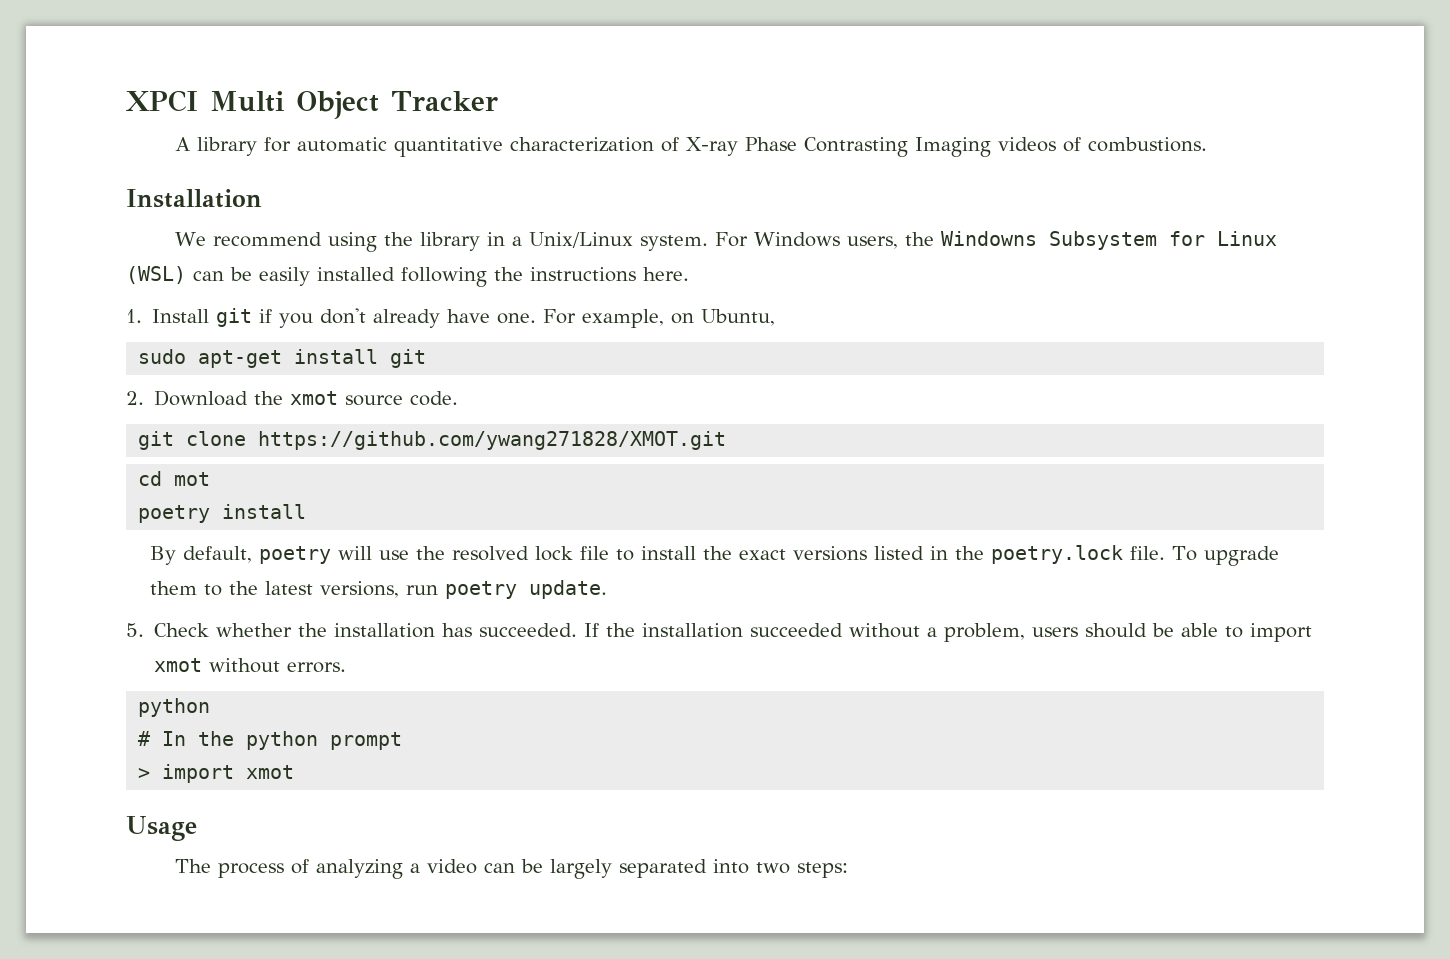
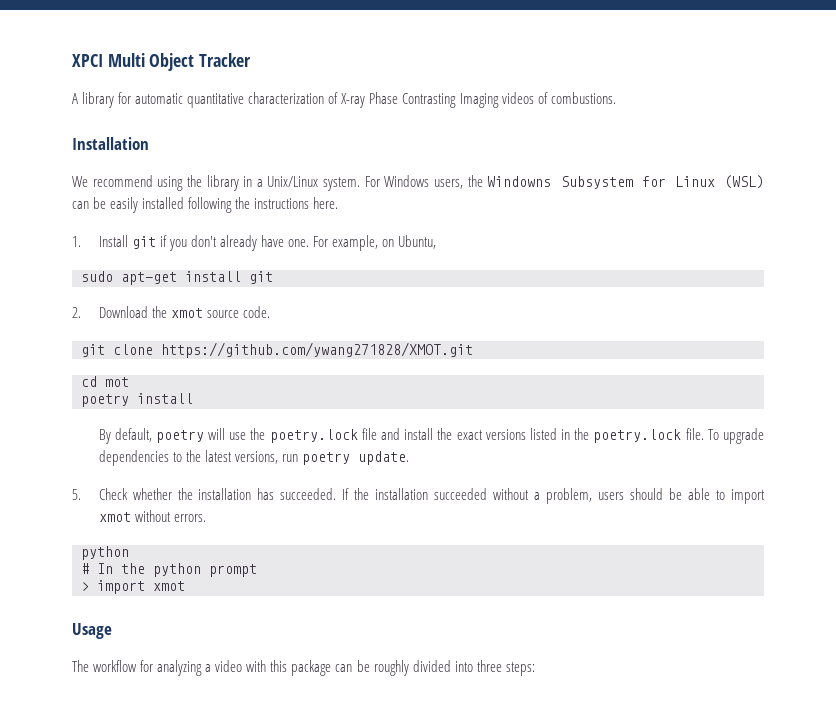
- By default, poetry will use the resolved lock file to install the exact versions listed in the poetry.lock file.
+ By default, poetry will use the poetry.lock file and install the exact versions listed in the poetry.lock file.
- To upgrade them to the latest versions, run poetry update.
+ To upgrade dependencies to the latest versions, run poetry update.
- The process of analyzing a video can be largely separated into two steps:
+ The workflow for analyzing a video with this package can be roughly divided into three steps:

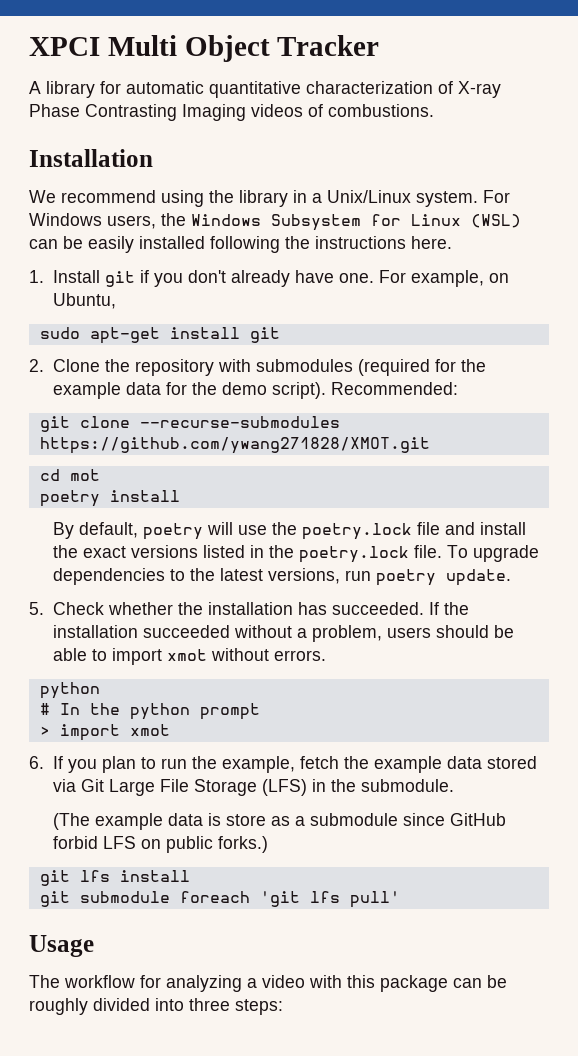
- For Windows users, the Windowns Subsystem for Linux (WSL) can be easily installed following the instructions here.
+ For Windows users, the Windows Subsystem for Linux (WSL) can be easily installed following the instructions here.
- 2. Download the xmot source code.
+ 2. Clone the repository with submodules (required for the example data for the demo script). Recommended:
- git clone https://github.com/ywang271828/XMOT.git
+ git clone --recurse-submodules https://github.com/ywang271828/XMOT.git
+ 6. If you plan to run the example, fetch the example data stored via Git Large File Storage (LFS) in the submodule.
+ (The example data is store as a submodule since GitHub forbid LFS on public forks.)
+ git lfs install
+ git submodule foreach 'git lfs pull'

